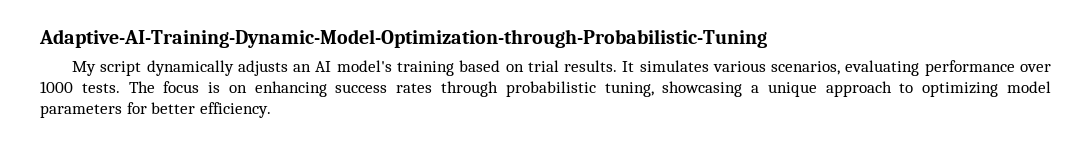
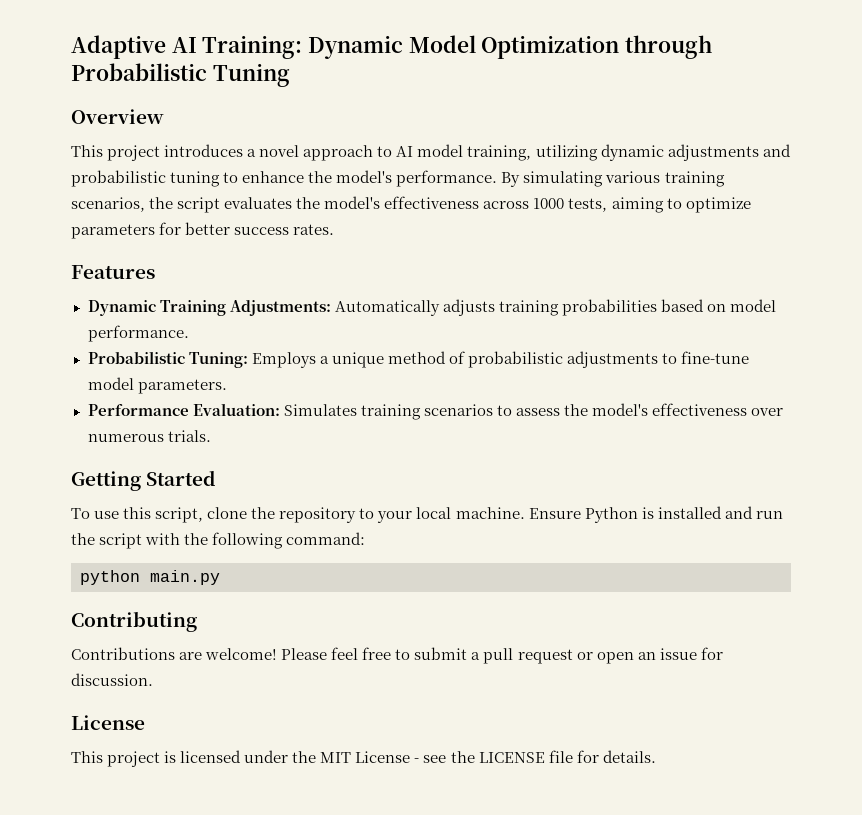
- Adaptive-AI-Training-Dynamic-Model-Optimization-through-Probabilistic-Tuning
- My script dynamically adjusts an AI model's training based on trial results. It simulates various scenarios, evaluating performance over 1000 tests. The focus is on enhancing success rates through probabilistic tuning, showcasing a unique approach to optimizing model parameters for better efficiency.
+ Adaptive AI Training: Dynamic Model Optimization through Probabilistic Tuning
+ Overview
+ This project introduces a novel approach to AI model training, utilizing dynamic adjustments and probabilistic tuning to enhance the model's performance. By simulating various training scenarios, the script evaluates the model's effectiveness across 1000 tests, aiming to optimize parameters for better success rates.
+ Features
+ Dynamic Training Adjustments: Automatically adjusts training probabilities based on model performance.
+ Probabilistic Tuning: Employs a unique method of probabilistic adjustments to fine-tune model parameters.
+ Performance Evaluation: Simulates training scenarios to assess the model's effectiveness over numerous trials.
+ Getting Started
+ To use this script, clone the repository to your local machine. Ensure Python is installed and run the script with the following command:
+ python main.py
+ Contributing
+ Contributions are welcome! Please feel free to submit a pull request or open an issue for discussion.
+ License
+ This project is licensed under the MIT License - see the LICENSE file for details.

